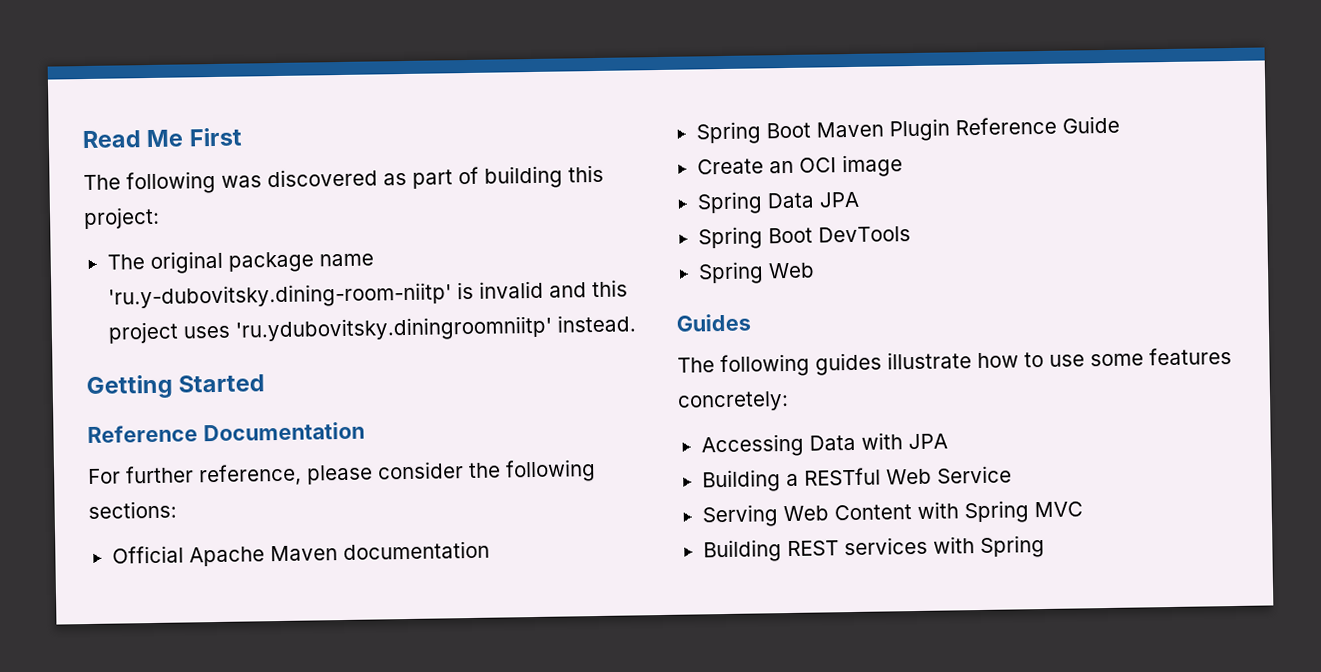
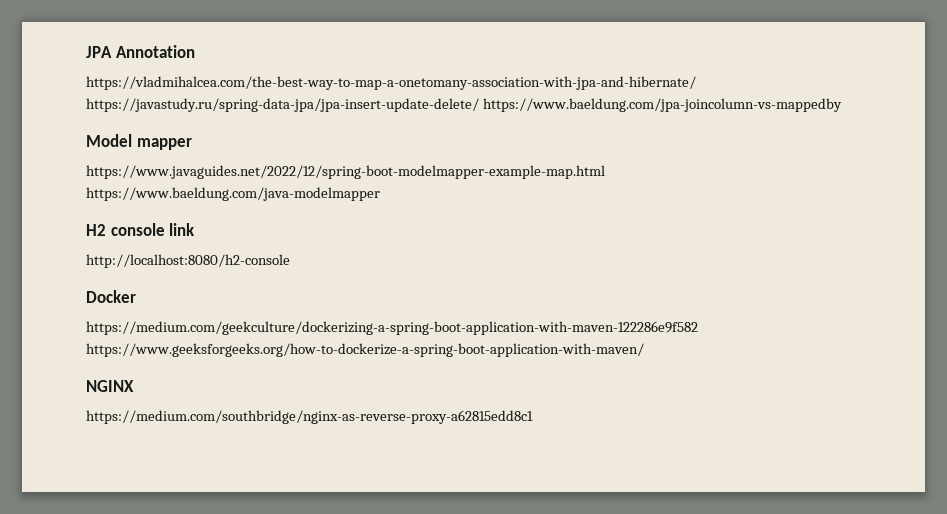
- Read Me First
- The following was discovered as part of building this project:
- The original package name 'ru.y-dubovitsky.dining-room-niitp' is invalid and this project uses 'ru.ydubovitsky.diningroomniitp' instead.
- Getting Started
- Reference Documentation
- For further reference, please consider the following sections:
- Official Apache Maven documentation
- Spring Boot Maven Plugin Reference Guide
- Create an OCI image
- Spring Data JPA
- Spring Boot DevTools
- Spring Web
- Guides
- The following guides illustrate how to use some features concretely:
- Accessing Data with JPA
- Building a RESTful Web Service
- Serving Web Content with Spring MVC
- Building REST services with Spring
+ JPA Annotation
+ https://vladmihalcea.com/the-best-way-to-map-a-onetomany-association-with-jpa-and-hibernate/ https://javastudy.ru/spring-data-jpa/jpa-insert-update-delete/ https://www.baeldung.com/jpa-joincolumn-vs-mappedby
+ Model mapper
+ https://www.javaguides.net/2022/12/spring-boot-modelmapper-example-map.html https://www.baeldung.com/java-modelmapper
+ H2 console link
+ http://localhost:8080/h2-console
+ Docker
+ https://medium.com/geekculture/dockerizing-a-spring-boot-application-with-maven-122286e9f582 https://www.geeksforgeeks.org/how-to-dockerize-a-spring-boot-application-with-maven/
+ NGINX
+ https://medium.com/southbridge/nginx-as-reverse-proxy-a62815edd8c1

